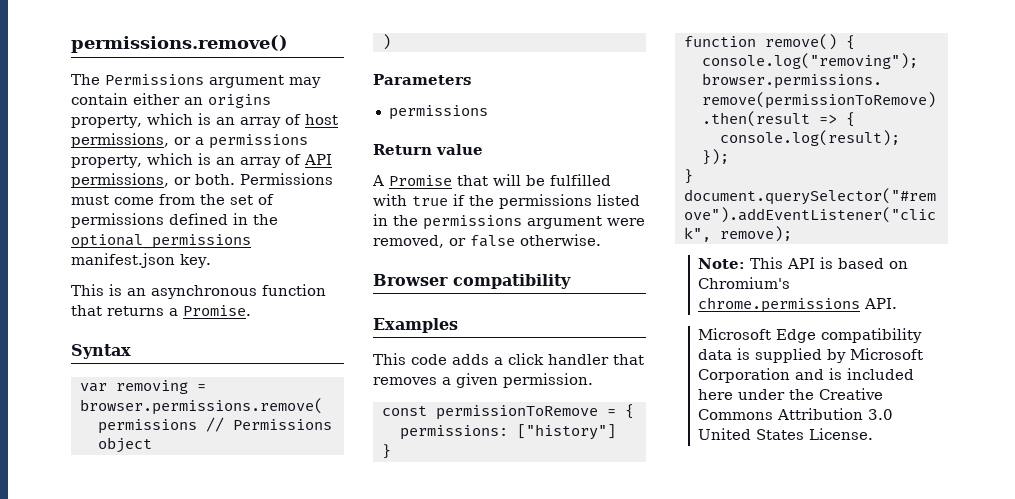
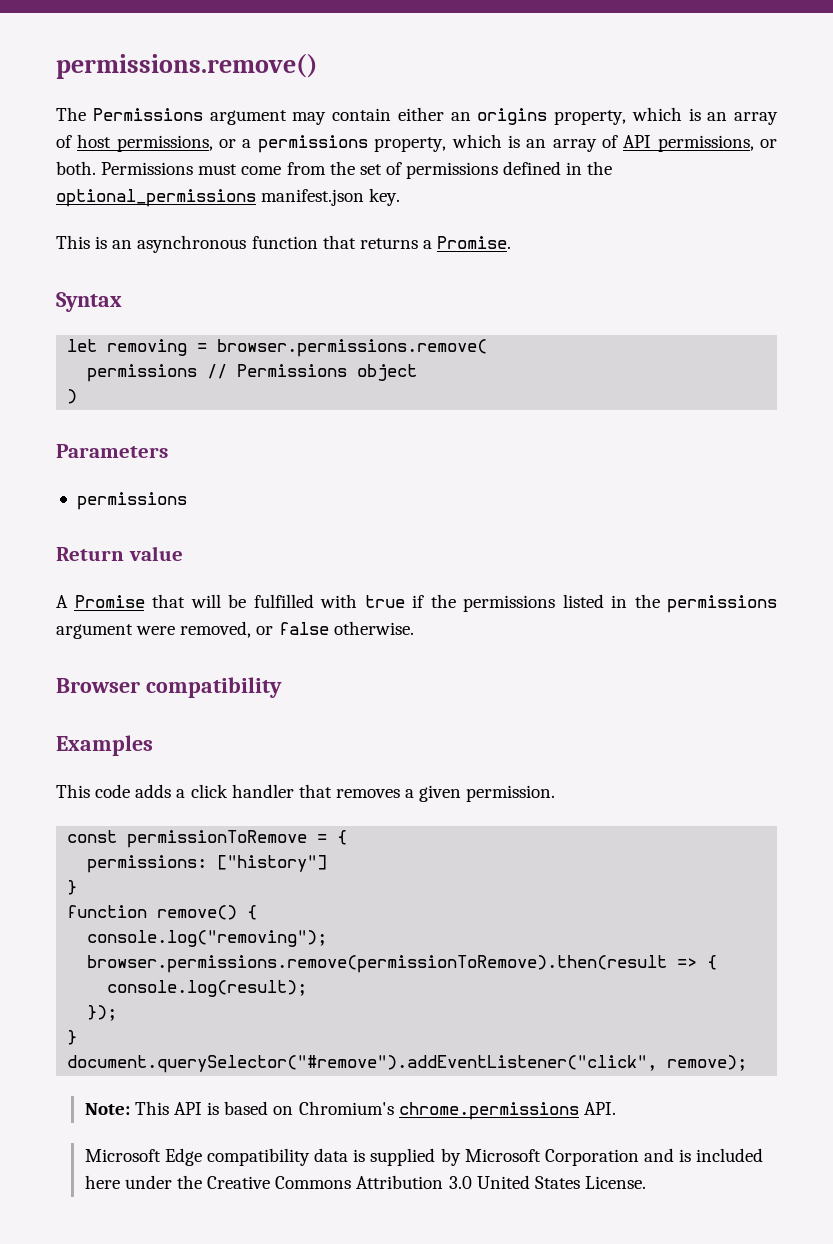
- var removing = browser.permissions.remove(
+ let removing = browser.permissions.remove(

